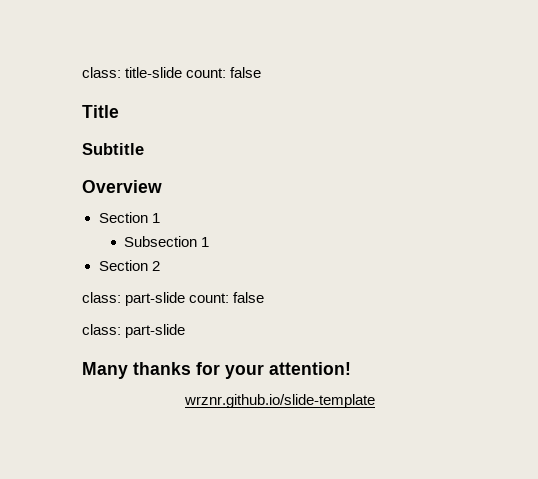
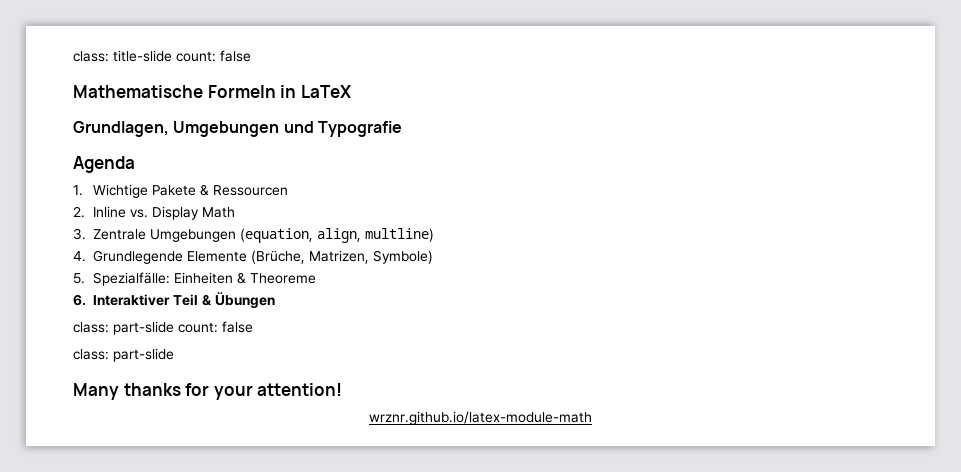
- Title
- Subtitle
- Overview
- Section 1
- Subsection 1
- Section 2
+ Mathematische Formeln in LaTeX
+ Grundlagen, Umgebungen und Typografie
+ Agenda
+ 1. Wichtige Pakete & Ressourcen
+ 2. Inline vs. Display Math
+ 3. Zentrale Umgebungen (equation, align, multline)
+ 4. Grundlegende Elemente (Brüche, Matrizen, Symbole)
+ 5. Spezialfälle: Einheiten & Theoreme
+ 6. Interaktiver Teil & Übungen
- wrznr.github.io/slide-template
+ wrznr.github.io/latex-module-math

